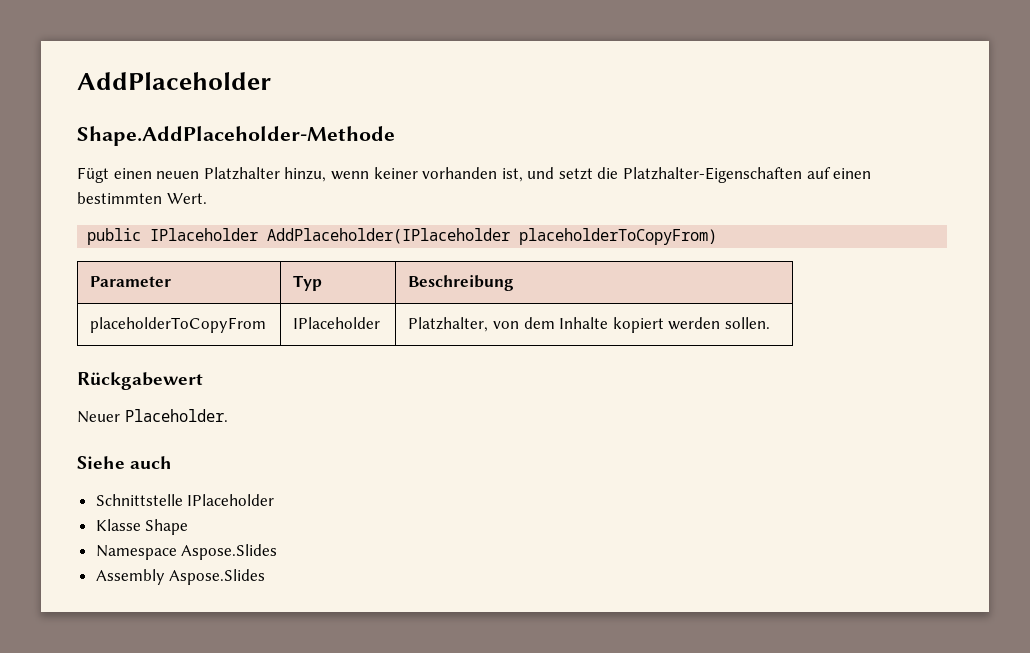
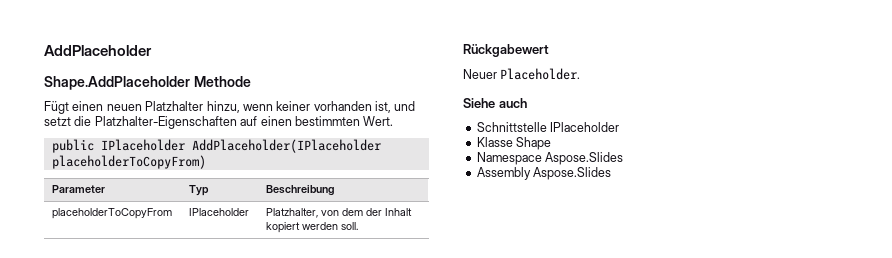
- Shape.AddPlaceholder-Methode
+ Shape.AddPlaceholder Methode
- placeholderToCopyFrom | IPlaceholder | Platzhalter, von dem Inhalte kopiert werden sollen.
+ placeholderToCopyFrom | IPlaceholder | Platzhalter, von dem der Inhalt kopiert werden soll.

